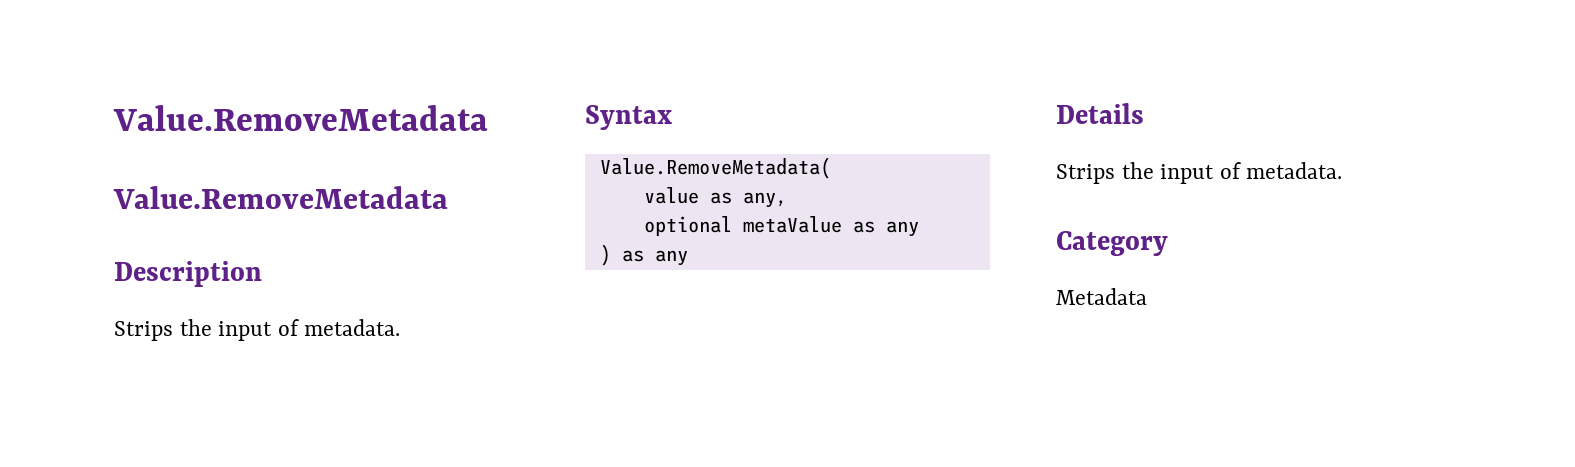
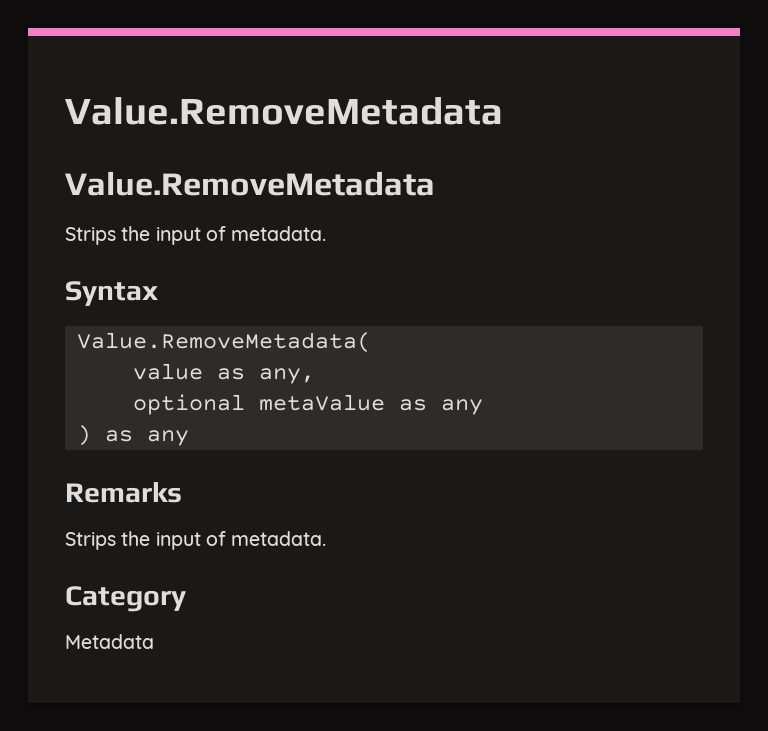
- Description
- Details
+ Remarks

